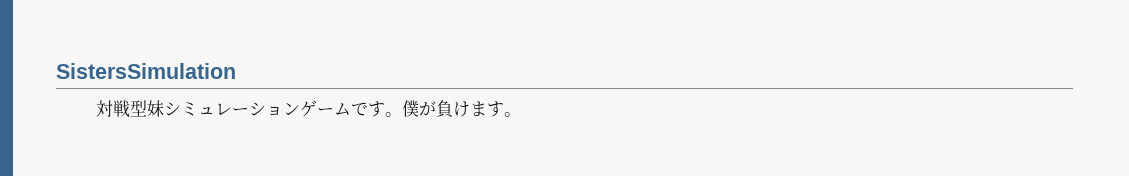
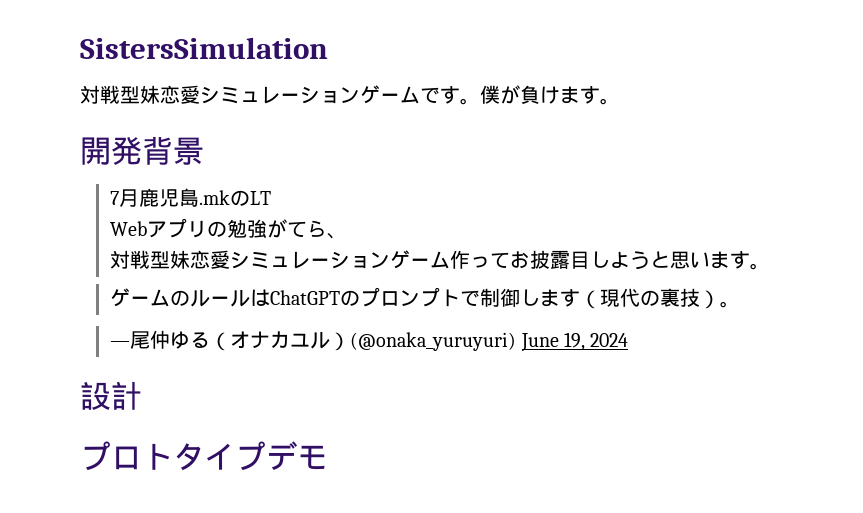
- 対戦型妹シミュレーションゲームです。
+ 対戦型妹恋愛シミュレーションゲームです。
+ 開発背景
+ 7月鹿児島.mkのLT
+ Webアプリの勉強がてら、
+ 対戦型妹恋愛シミュレーションゲーム作ってお披露目しようと思います。
+ ゲームのルールはChatGPTのプロンプトで制御します（現代の裏技）。
+ —尾仲ゆる（オナカユル）(@onaka_yuruyuri) June 19, 2024
+ 設計
+ プロトタイプデモ

